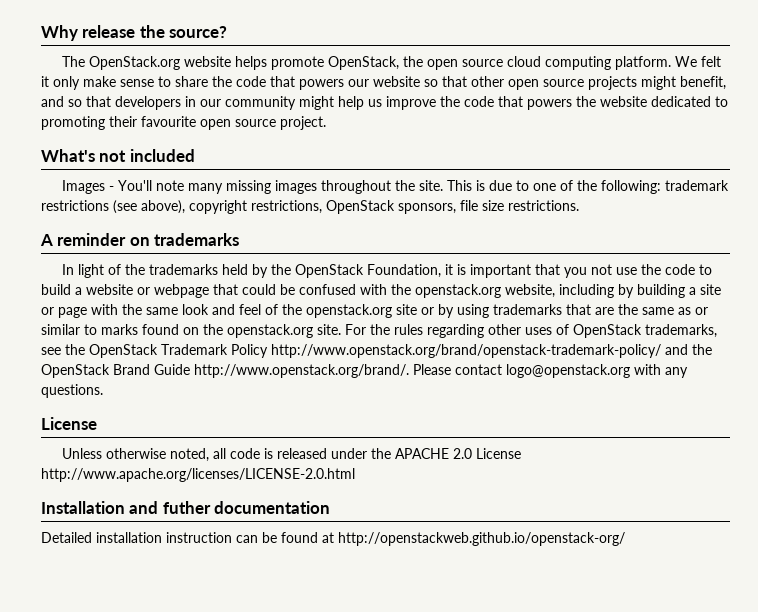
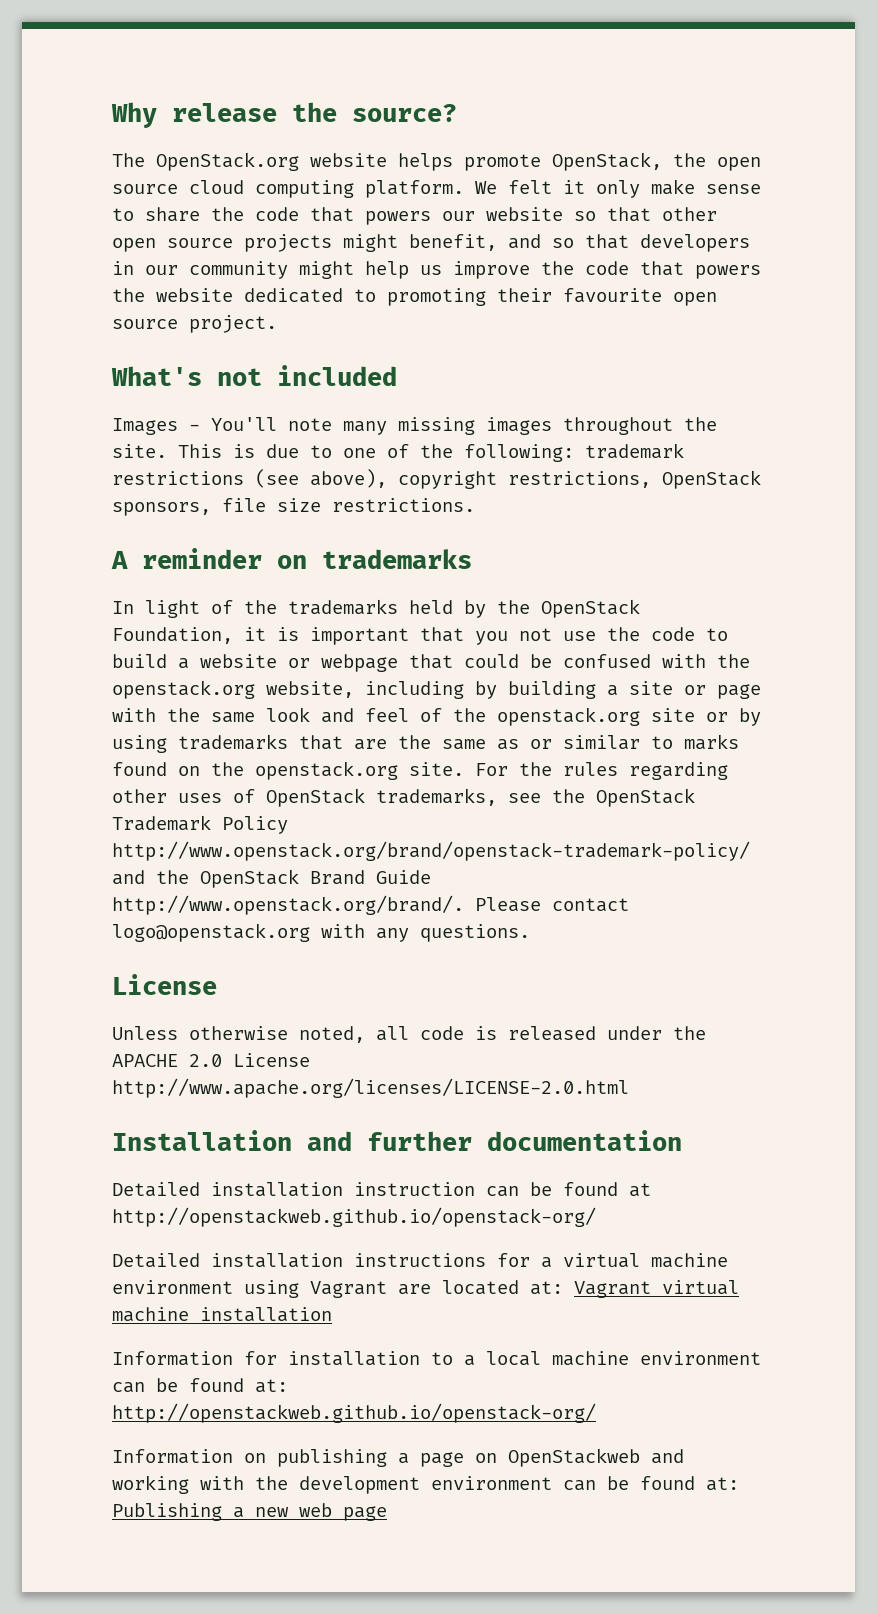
- Installation and futher documentation
+ Installation and further documentation
+ Detailed installation instructions for a virtual machine environment using Vagrant are located at: Vagrant virtual machine installation
+ Information for installation to a local machine environment can be found at: http://openstackweb.github.io/openstack-org/
+ Information on publishing a page on OpenStackweb and working with the development environment can be found at: Publishing a new web page

